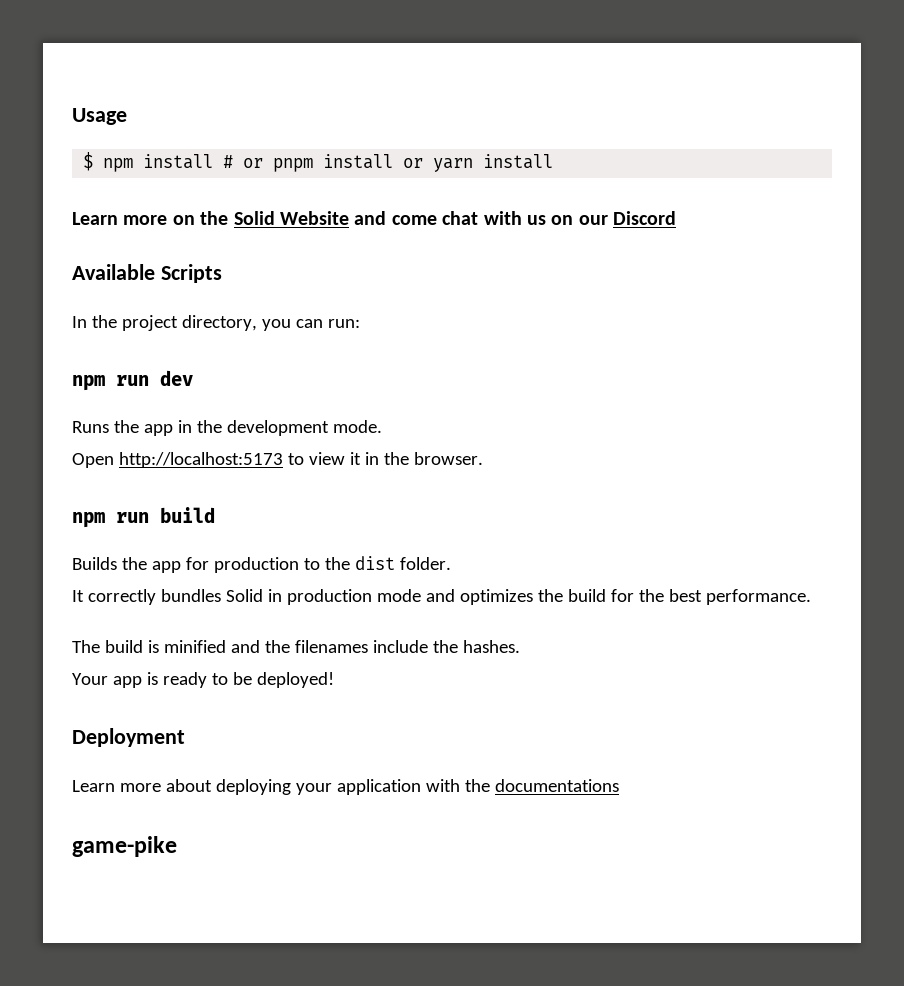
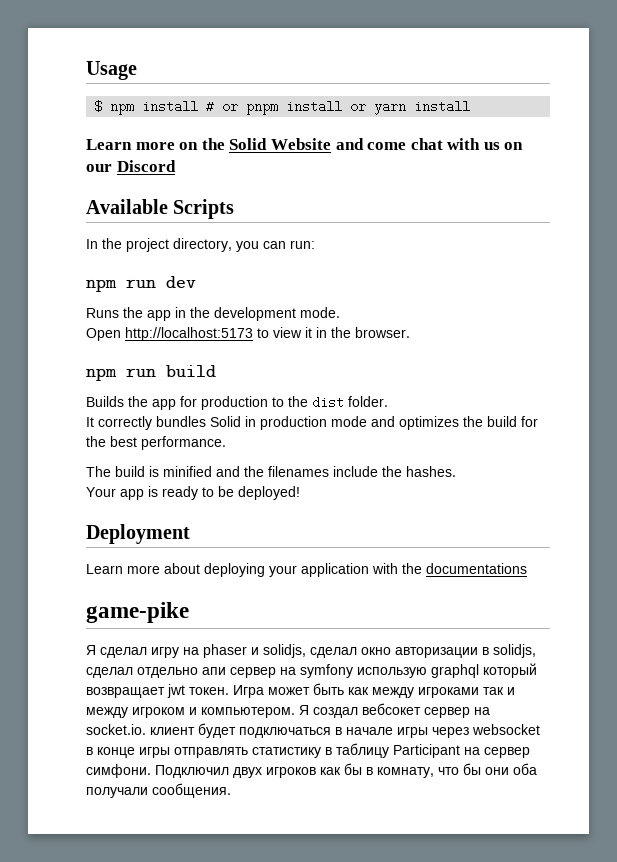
+ Я сделал игру на phaser и solidjs, сделал окно авторизации в solidjs, сделал отдельно апи сервер на symfony использую graphql который возвращает jwt токен. Игра может быть как между игроками так и между игроком и компьютером. Я создал вебсокет сервер на socket.io. клиент будет подключаться в начале игры через websocket в конце игры отправлять статистику в таблицу Participant на сервер симфони. Подключил двух игроков как бы в комнату, что бы они оба получали сообщения.

